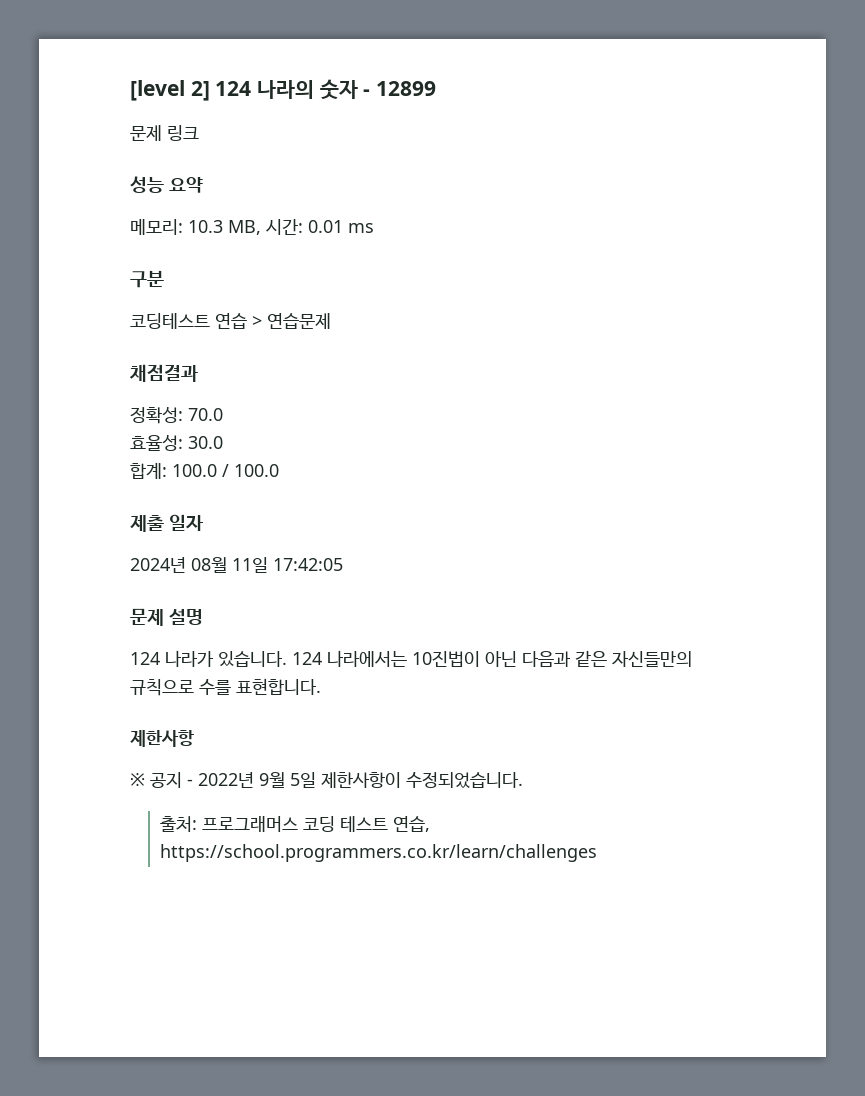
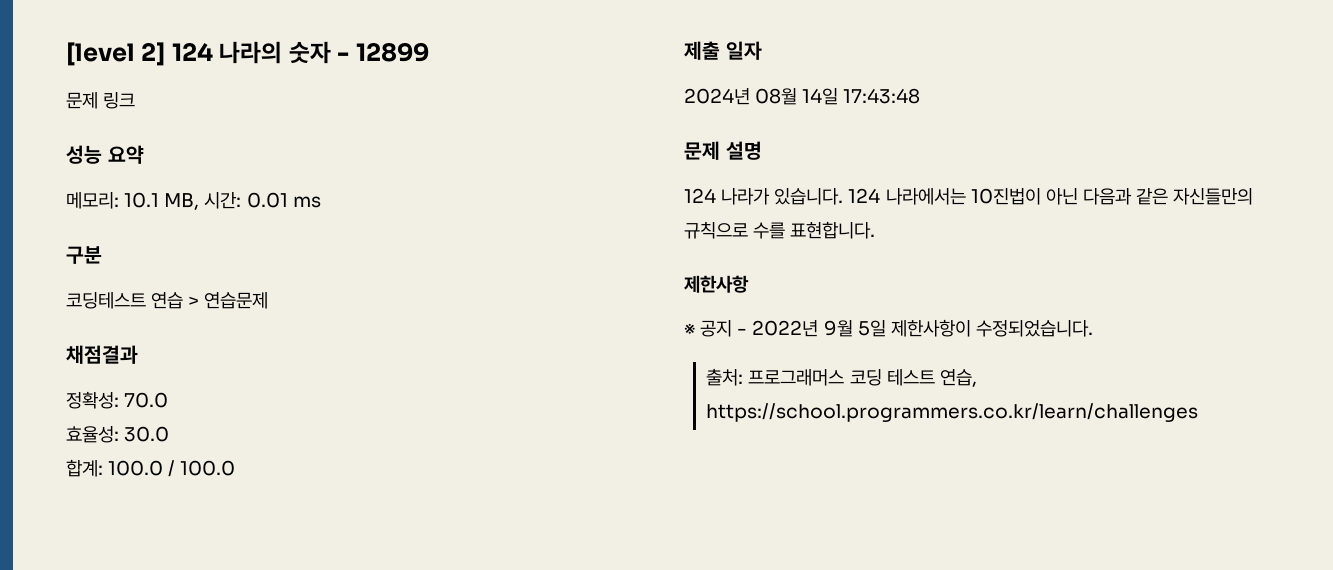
- 메모리: 10.3 MB, 시간: 0.01 ms
+ 메모리: 10.1 MB, 시간: 0.01 ms
- 2024년 08월 11일 17:42:05
+ 2024년 08월 14일 17:43:48

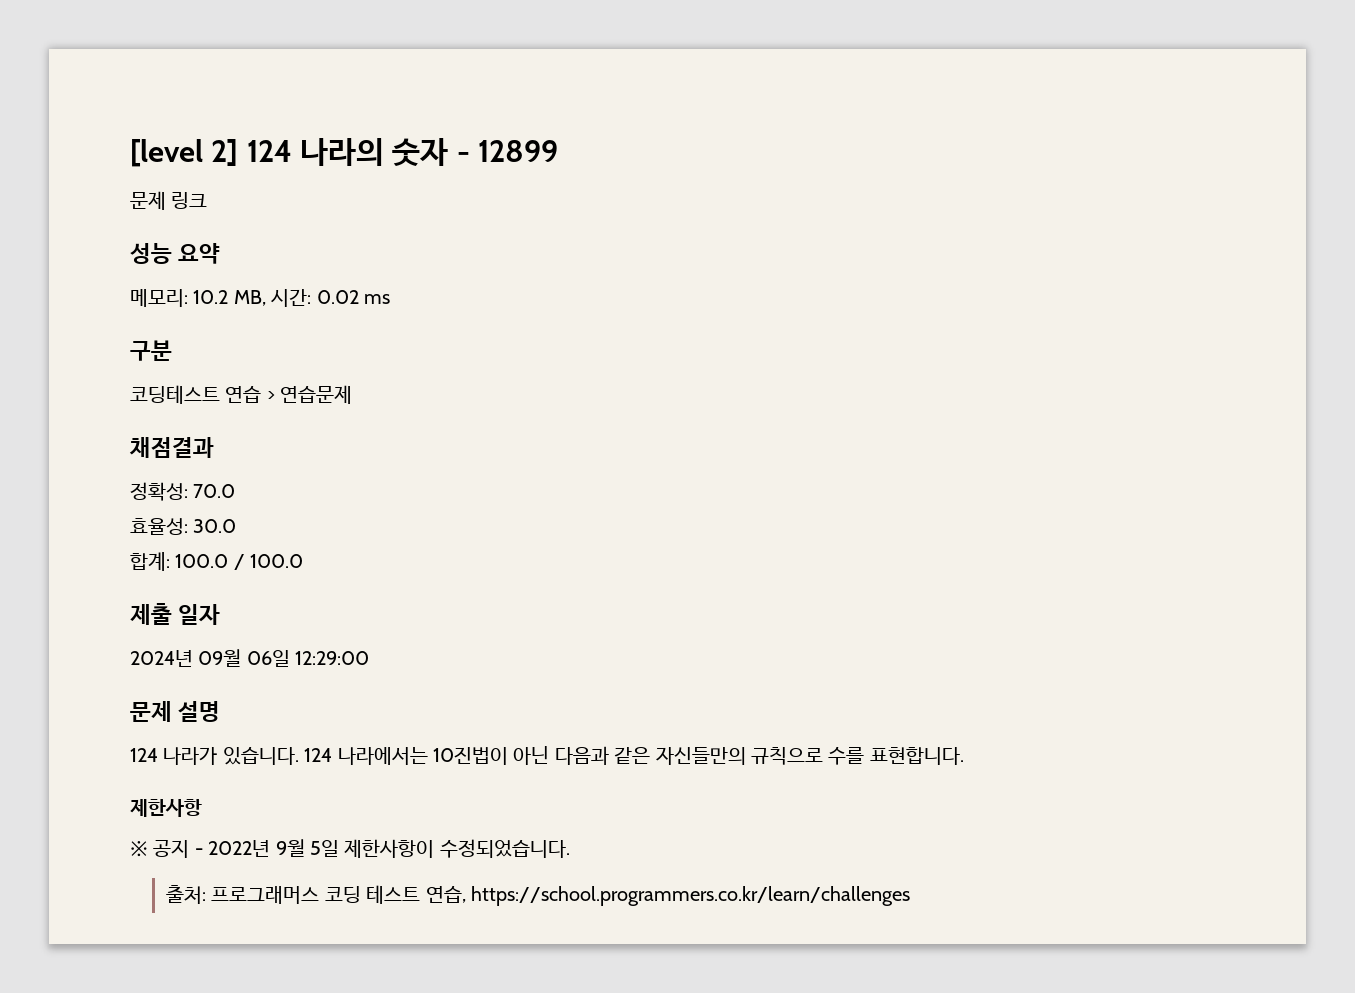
- 메모리: 10.1 MB, 시간: 0.01 ms
+ 메모리: 10.2 MB, 시간: 0.02 ms
- 2024년 08월 14일 17:43:48
+ 2024년 09월 06일 12:29:00

